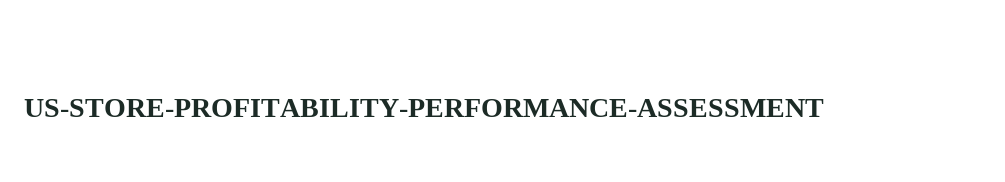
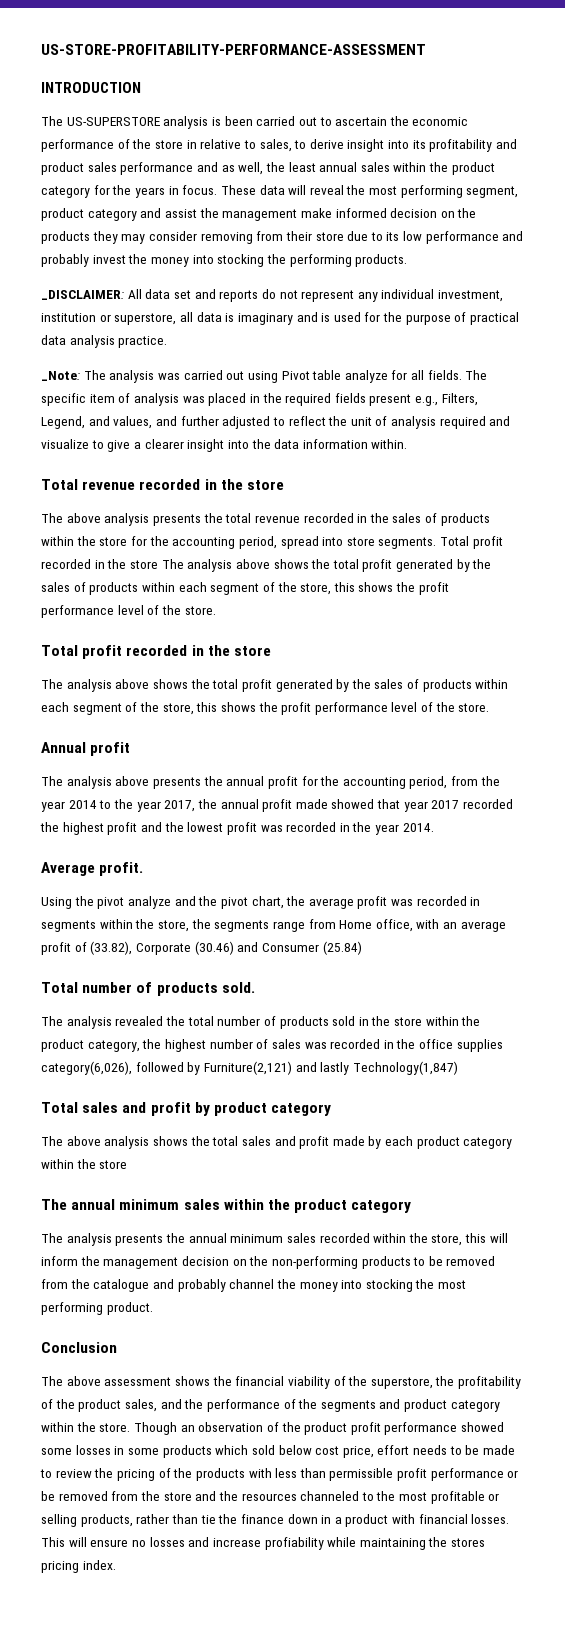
+ INTRODUCTION
+ The US-SUPERSTORE analysis is been carried out to ascertain the economic performance of the store in relative to sales, to derive insight into its profitability and product sales performance and as well, the least annual sales within the product category for the years in focus. These data will reveal the most performing segment, product category and assist the management make informed decision on the products they may consider removing from their store due to its low performance and probably invest the money into stocking the performing products.
+ _DISCLAIMER: All data set and reports do not represent any individual investment, institution or superstore, all data is imaginary and is used for the purpose of practical data analysis practice.
+ _Note: The analysis was carried out using Pivot table analyze for all fields. The specific item of analysis was placed in the required fields present e.g., Filters, Legend, and values, and further adjusted to reflect the unit of analysis required and visualize to give a clearer insight into the data information within.
+ Total revenue recorded in the store
+ The above analysis presents the total revenue recorded in the sales of products within the store for the accounting period, spread into store segments. Total profit recorded in the store The analysis above shows the total profit generated by the sales of products within each segment of the store, this shows the profit performance level of the store.
+ Total profit recorded in the store
+ The analysis above shows the total profit generated by the sales of products within each segment of the store, this shows the profit performance level of the store.
+ Annual profit
+ The analysis above presents the annual profit for the accounting period, from the year 2014 to the year 2017, the annual profit made showed that year 2017 recorded the highest profit and the lowest profit was recorded in the year 2014.
+ Average profit.
+ Using the pivot analyze and the pivot chart, the average profit was recorded in segments within the store, the segments range from Home office, with an average profit of (33.82), Corporate (30.46) and Consumer (25.84)
+ Total number of products sold.
+ The analysis revealed the total number of products sold in the store within the product category, the highest number of sales was recorded in the office supplies category(6,026), followed by Furniture(2,121) and lastly Technology(1,847)
+ Total sales and profit by product category
+ The above analysis shows the total sales and profit made by each product category within the store
+ The annual minimum sales within the product category
+ The analysis presents the annual minimum sales recorded within the store, this will inform the management decision on the non-performing products to be removed from the catalogue and probably channel the money into stocking the most performing product.
+ Conclusion
+ The above assessment shows the financial viability of the superstore, the profitability of the product sales, and the performance of the segments and product category within the store. Though an observation of the product profit performance showed some losses in some products which sold below cost price, effort needs to be made to review the pricing of the products with less than permissible profit performance or be removed from the store and the resources channeled to the most profitable or selling products, rather than tie the finance down in a product with financial losses. This will ensure no losses and increase profiability while maintaining the stores pricing index.

